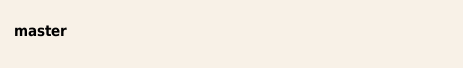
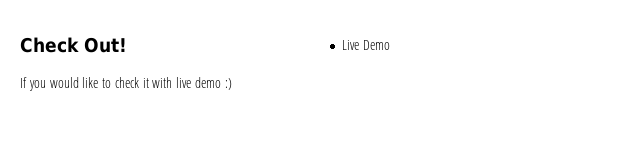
- master
+ Check Out!
+ If you would like to check it with live demo :)
+ Live Demo

